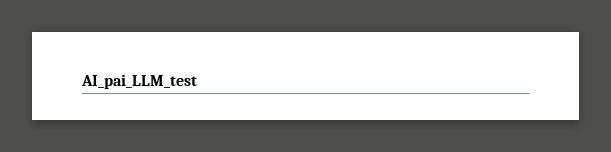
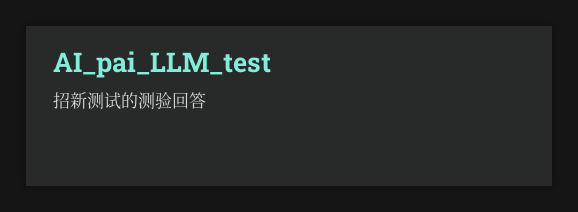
+ 招新测试的测验回答

